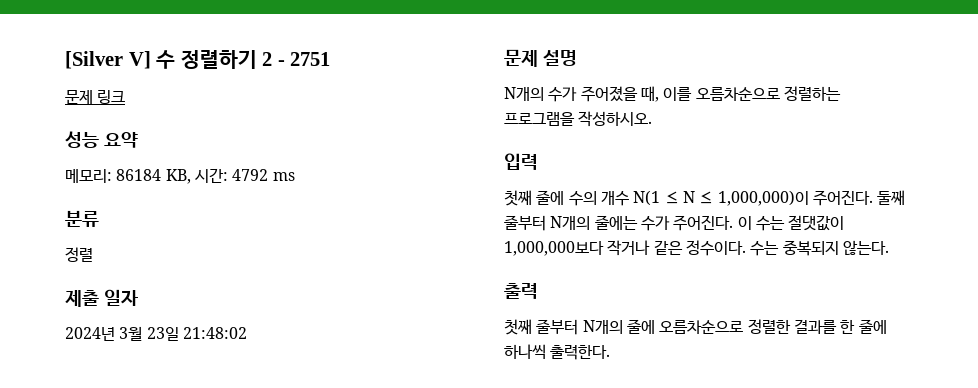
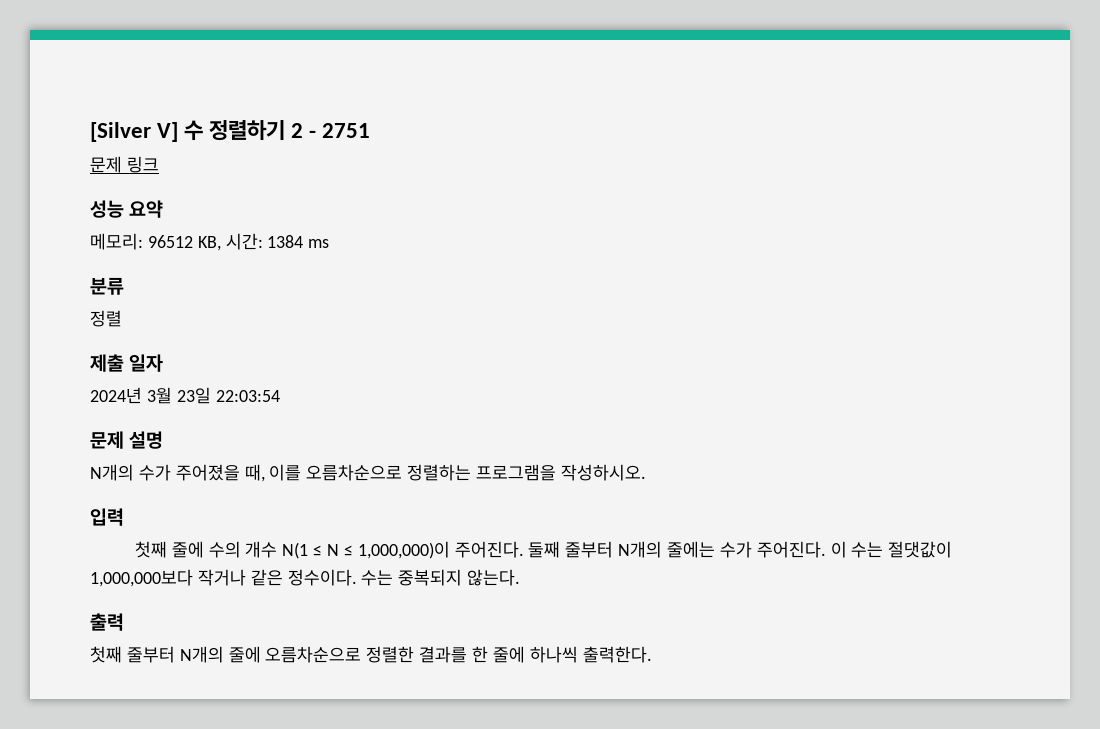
- 메모리: 86184 KB, 시간: 4792 ms
+ 메모리: 96512 KB, 시간: 1384 ms
- 2024년 3월 23일 21:48:02
+ 2024년 3월 23일 22:03:54

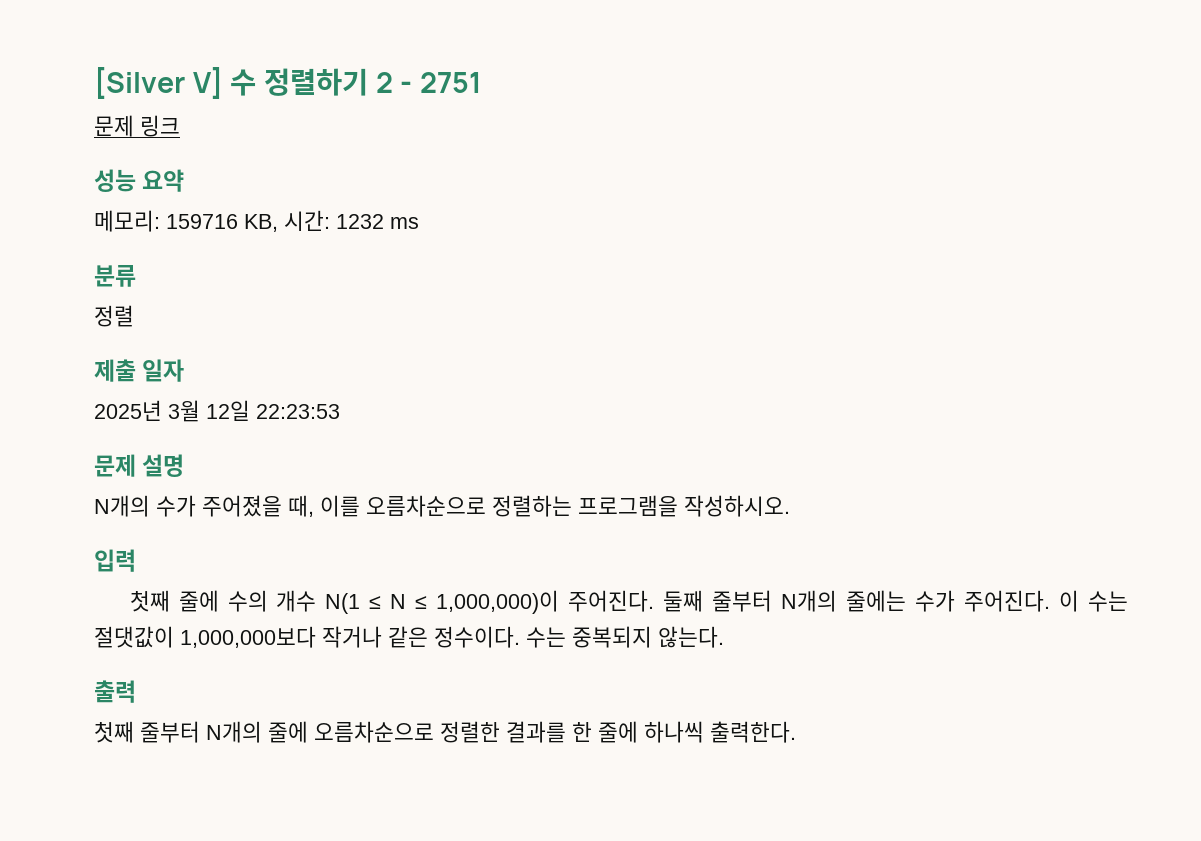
- 메모리: 96512 KB, 시간: 1384 ms
+ 메모리: 159716 KB, 시간: 1232 ms
- 2024년 3월 23일 22:03:54
+ 2025년 3월 12일 22:23:53

